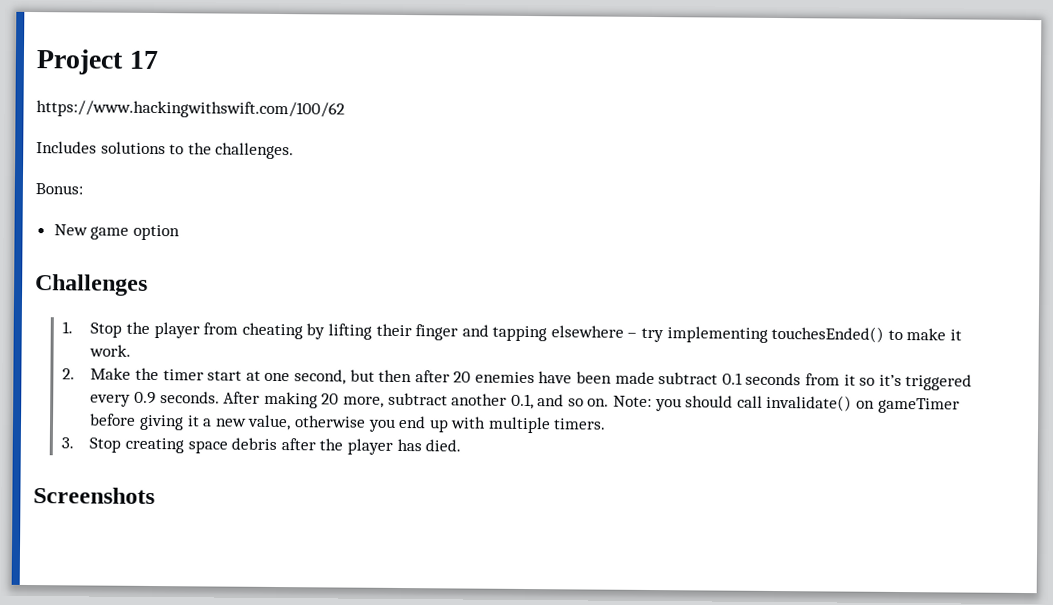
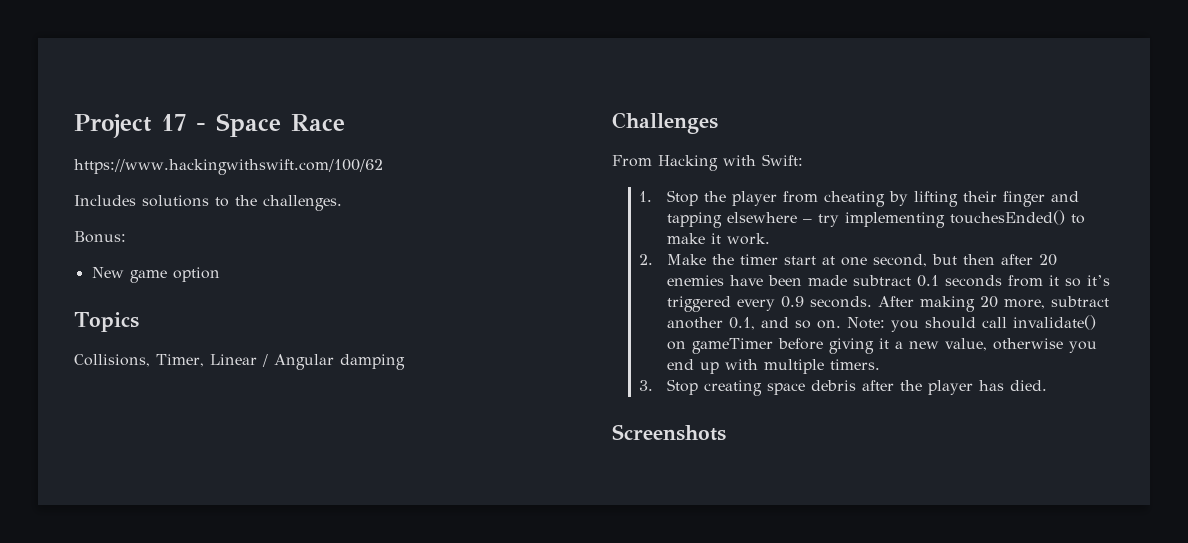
- Project 17
+ Project 17 - Space Race
+ Topics
+ Collisions, Timer, Linear / Angular damping
  Challenges
+ From Hacking with Swift:

